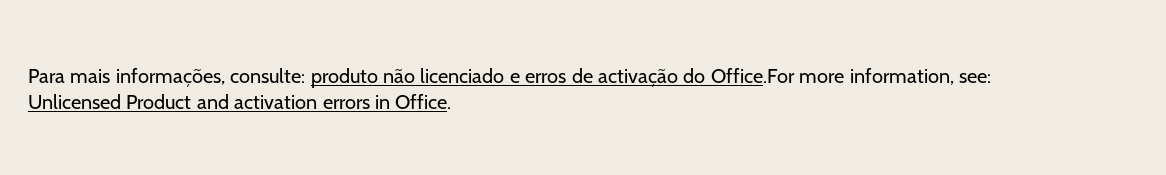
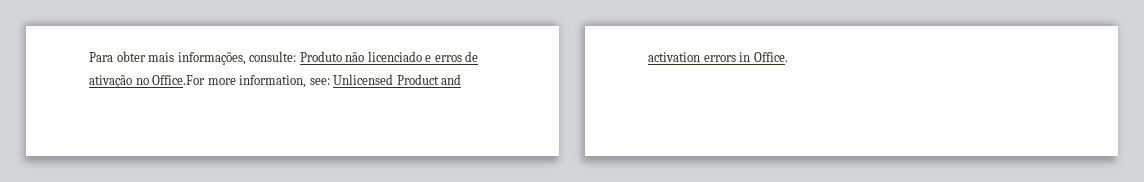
- Para mais informações, consulte: produto não licenciado e erros de activação do Office.For more information, see: Unlicensed Product and activation errors in Office.
+ Para obter mais informações, consulte: Produto não licenciado e erros de ativação no Office.For more information, see: Unlicensed Product and activation errors in Office.

